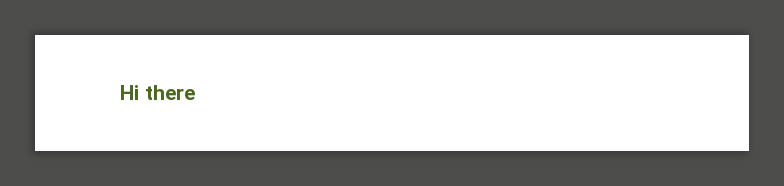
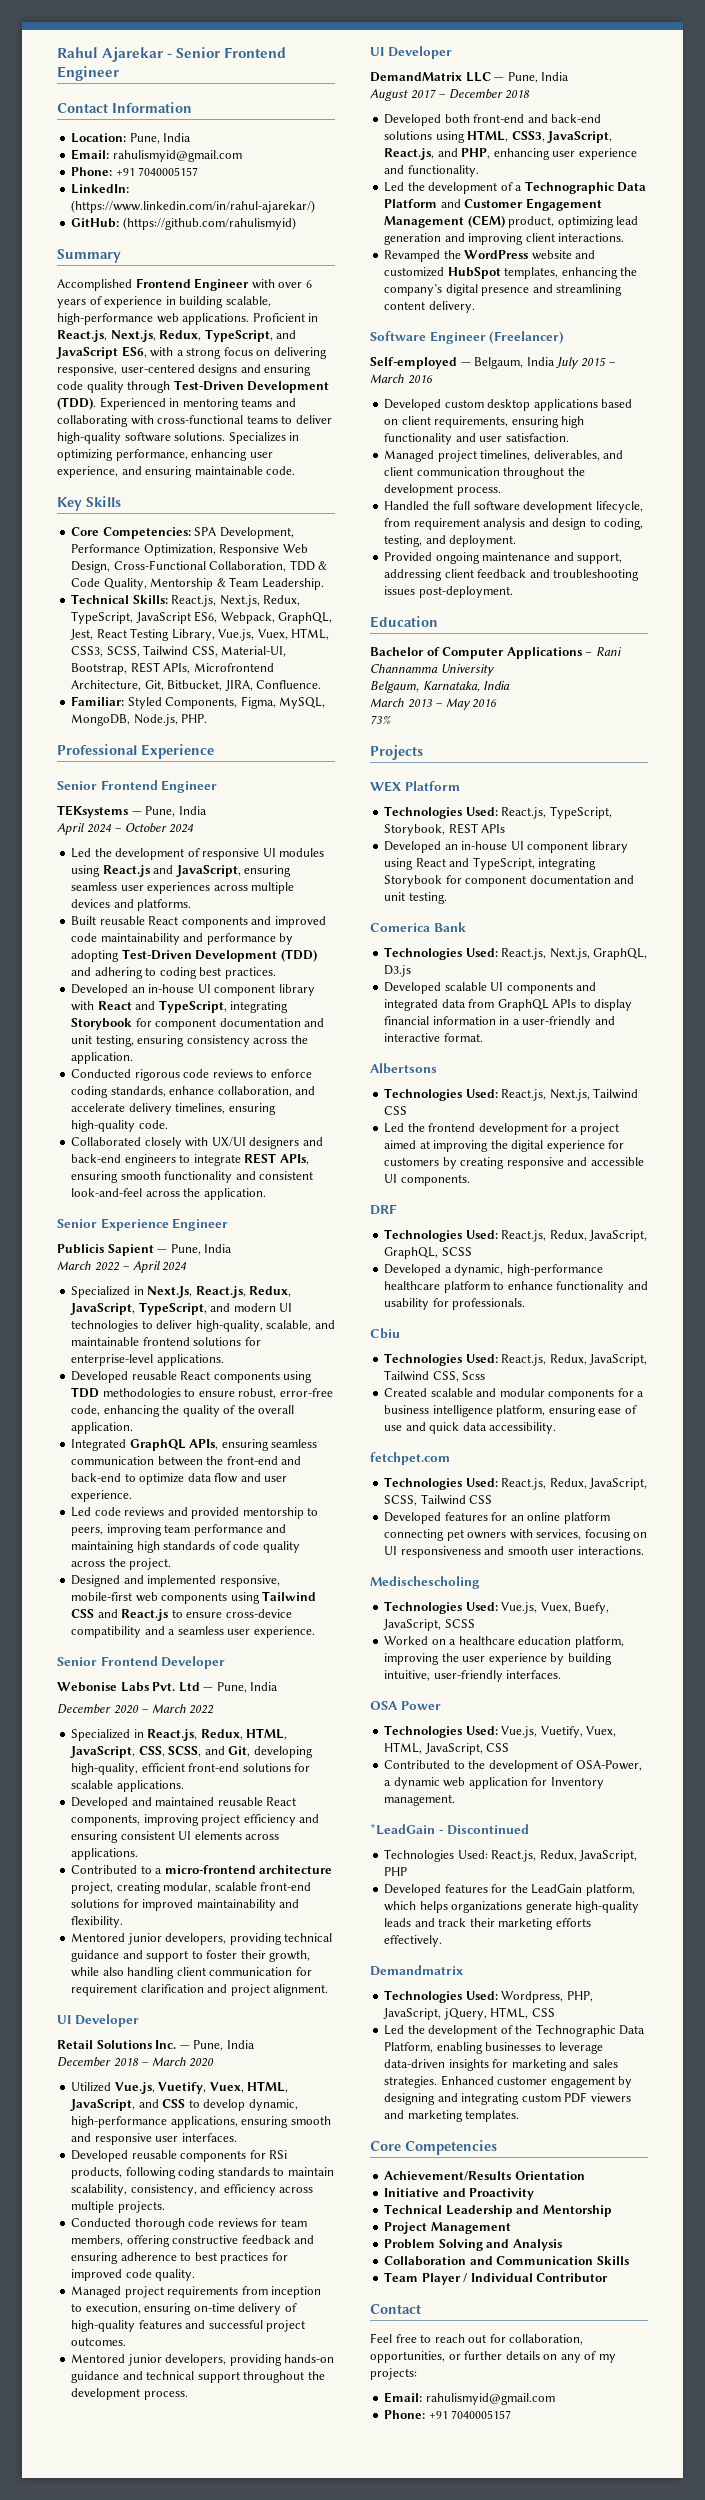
- Hi there
+ Rahul Ajarekar - Senior Frontend Engineer
+ Contact Information
+ Location: Pune, India
+ Email: rahulismyid@gmail.com
+ Phone: +91 7040005157
+ LinkedIn: (https://www.linkedin.com/in/rahul-ajarekar/)
+ GitHub: (https://github.com/rahulismyid)
+ Summary
+ Accomplished Frontend Engineer with over 6 years of experience in building scalable, high-performance web applications. Proficient in React.js, Next.js, Redux, TypeScript, and JavaScript ES6, with a strong focus on delivering responsive, user-centered designs and ensuring code quality through Test-Driven Development (TDD). Experienced in mentoring teams and collaborating with cross-functional teams to deliver high-quality software solutions. Specializes in optimizing performance, enhancing user experience, and ensuring maintainable code.
+ Key Skills
+ Core Competencies: SPA Development, Performance Optimization, Responsive Web Design, Cross-Functional Collaboration, TDD & Code Quality, Mentorship & Team Leadership.
+ Technical Skills: React.js, Next.js, Redux, TypeScript, JavaScript ES6, Webpack, GraphQL, Jest, React Testing Library, Vue.js, Vuex, HTML, CSS3, SCSS, Tailwind CSS, Material-UI, Bootstrap, REST APIs, Microfrontend Architecture, Git, Bitbucket, JIRA, Confluence.
+ Familiar: Styled Components, Figma, MySQL, MongoDB, Node.js, PHP.
+ Professional Experience
+ Senior Frontend Engineer
+ TEKsystems — Pune, India
+ April 2024 – October 2024
+ Led the development of responsive UI modules using React.js and JavaScript, ensuring seamless user experiences across multiple devices and platforms.
+ Built reusable React components and improved code maintainability and performance by adopting Test-Driven Development (TDD) and adhering to coding best practices.
+ Developed an in-house UI component library with React and TypeScript, integrating Storybook for component documentation and unit testing, ensuring consistency across the application.
+ Conducted rigorous code reviews to enforce coding standards, enhance collaboration, and accelerate delivery timelines, ensuring high-quality code.
+ Collaborated closely with UX/UI designers and back-end engineers to integrate REST APIs, ensuring smooth functionality and consistent look-and-feel across the application.
+ Senior Experience Engineer
+ Publicis Sapient — Pune, India
+ March 2022 – April 2024
+ Specialized in Next.Js, React.js, Redux, JavaScript, TypeScript, and modern UI technologies to deliver high-quality, scalable, and maintainable frontend solutions for enterprise-level applications.
+ Developed reusable React components using TDD methodologies to ensure robust, error-free code, enhancing the quality of the overall application.
+ Integrated GraphQL APIs, ensuring seamless communication between the front-end and back-end to optimize data flow and user experience.
+ Led code reviews and provided mentorship to peers, improving team performance and maintaining high standards of code quality across the project.
+ Designed and implemented responsive, mobile-first web components using Tailwind CSS and React.js to ensure cross-device compatibility and a seamless user experience.
+ Senior Frontend Developer
+ Webonise Labs Pvt. Ltd — Pune, India
+ December 2020 – March 2022
+ Specialized in React.js, Redux, HTML, JavaScript, CSS, SCSS, and Git, developing high-quality, efficient front-end solutions for scalable applications.
+ Developed and maintained reusable React components, improving project efficiency and ensuring consistent UI elements across applications.
+ Contributed to a micro-frontend architecture project, creating modular, scalable front-end solutions for improved maintainability and flexibility.
+ Mentored junior developers, providing technical guidance and support to foster their growth, while also handling client communication for requirement clarification and project alignment.
+ UI Developer
+ Retail Solutions Inc. — Pune, India
+ December 2018 – March 2020
+ Utilized Vue.js, Vuetify, Vuex, HTML, JavaScript, and CSS to develop dynamic, high-performance applications, ensuring smooth and responsive user interfaces.
+ Developed reusable components for RSi products, following coding standards to maintain scalability, consistency, and efficiency across multiple projects.
+ Conducted thorough code reviews for team members, offering constructive feedback and ensuring adherence to best practices for improved code quality.
+ Managed project requirements from inception to execution, ensuring on-time delivery of high-quality features and successful project outcomes.
+ Mentored junior developers, providing hands-on guidance and technical support throughout the development process.
+ UI Developer
+ DemandMatrix LLC — Pune, India
+ August 2017 – December 2018
+ Developed both front-end and back-end solutions using HTML, CSS3, JavaScript, React.js, and PHP, enhancing user experience and functionality.
+ Led the development of a Technographic Data Platform and Customer Engagement Management (CEM) product, optimizing lead generation and improving client interactions.
+ Revamped the WordPress website and customized HubSpot templates, enhancing the company’s digital presence and streamlining content delivery.
+ Software Engineer (Freelancer)
+ Self-employed — Belgaum, India July 2015 – March 2016
+ Developed custom desktop applications based on client requirements, ensuring high functionality and user satisfaction.
+ Managed project timelines, deliverables, and client communication throughout the development process.
+ Handled the full software development lifecycle, from requirement analysis and design to coding, testing, and deployment.
+ Provided ongoing maintenance and support, addressing client feedback and troubleshooting issues post-deployment.
+ Education
+ Bachelor of Computer Applications – Rani Channamma University
+ Belgaum, Karnataka, India
+ March 2013 – May 2016
+ 73%
+ Projects
+ WEX Platform
+ Technologies Used: React.js, TypeScript, Storybook, REST APIs
+ Developed an in-house UI component library using React and TypeScript, integrating Storybook for component documentation and unit testing.
+ Comerica Bank
+ Technologies Used: React.js, Next.js, GraphQL, D3.js
+ Developed scalable UI components and integrated data from GraphQL APIs to display financial information in a user-friendly and interactive format.
+ Albertsons
+ Technologies Used: React.js, Next.js, Tailwind CSS
+ Led the frontend development for a project aimed at improving the digital experience for customers by creating responsive and accessible UI components.
+ DRF
+ Technologies Used: React.js, Redux, JavaScript, GraphQL, SCSS
+ Developed a dynamic, high-performance healthcare platform to enhance functionality and usability for professionals.
+ Cbiu
+ Technologies Used: React.js, Redux, JavaScript, Tailwind CSS, Scss
+ Created scalable and modular components for a business intelligence platform, ensuring ease of use and quick data accessibility.
+ fetchpet.com
+ Technologies Used: React.js, Redux, JavaScript, SCSS, Tailwind CSS
+ Developed features for an online platform connecting pet owners with services, focusing on UI responsiveness and smooth user interactions.
+ Medischescholing
+ Technologies Used: Vue.js, Vuex, Buefy, JavaScript, SCSS
+ Worked on a healthcare education platform, improving the user experience by building intuitive, user-friendly interfaces.
+ OSA Power
+ Technologies Used: Vue.js, Vuetify, Vuex, HTML, JavaScript, CSS
+ Contributed to the development of OSA-Power, a dynamic web application for Inventory management.
+ *LeadGain - Discontinued
+ Technologies Used: React.js, Redux, JavaScript, PHP
+ Developed features for the LeadGain platform, which helps organizations generate high-quality leads and track their marketing efforts effectively.
+ Demandmatrix
+ Technologies Used: Wordpress, PHP, JavaScript, jQuery, HTML, CSS
+ Led the development of the Technographic Data Platform, enabling businesses to leverage data-driven insights for marketing and sales strategies. Enhanced customer engagement by designing and integrating custom PDF viewers and marketing templates.
+ Core Competencies
+ Achievement/Results Orientation
+ Initiative and Proactivity
+ Technical Leadership and Mentorship
+ Project Management
+ Problem Solving and Analysis
+ Collaboration and Communication Skills
+ Team Player / Individual Contributor
+ Contact
+ Feel free to reach out for collaboration, opportunities, or further details on any of my projects:
+ Email: rahulismyid@gmail.com
+ Phone: +91 7040005157

